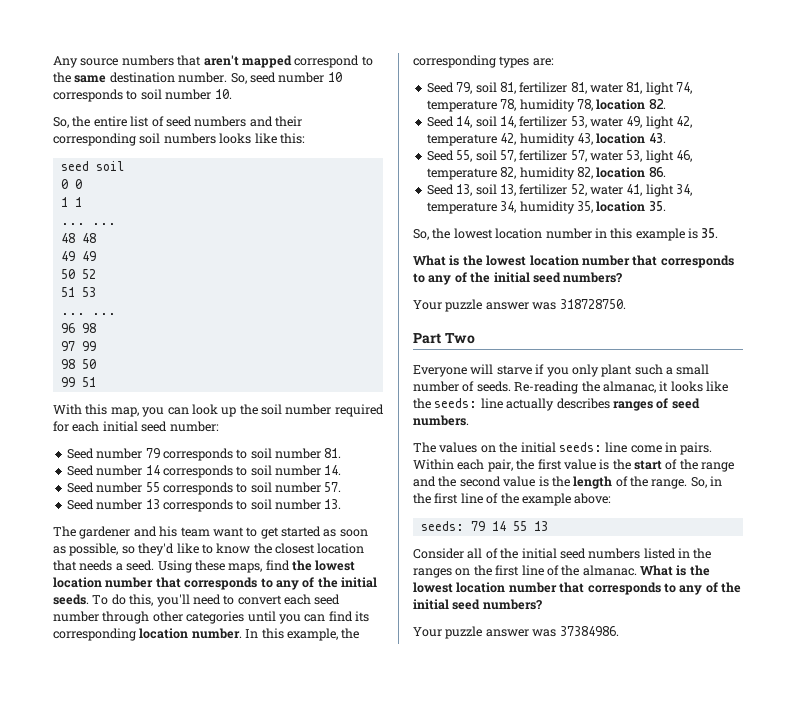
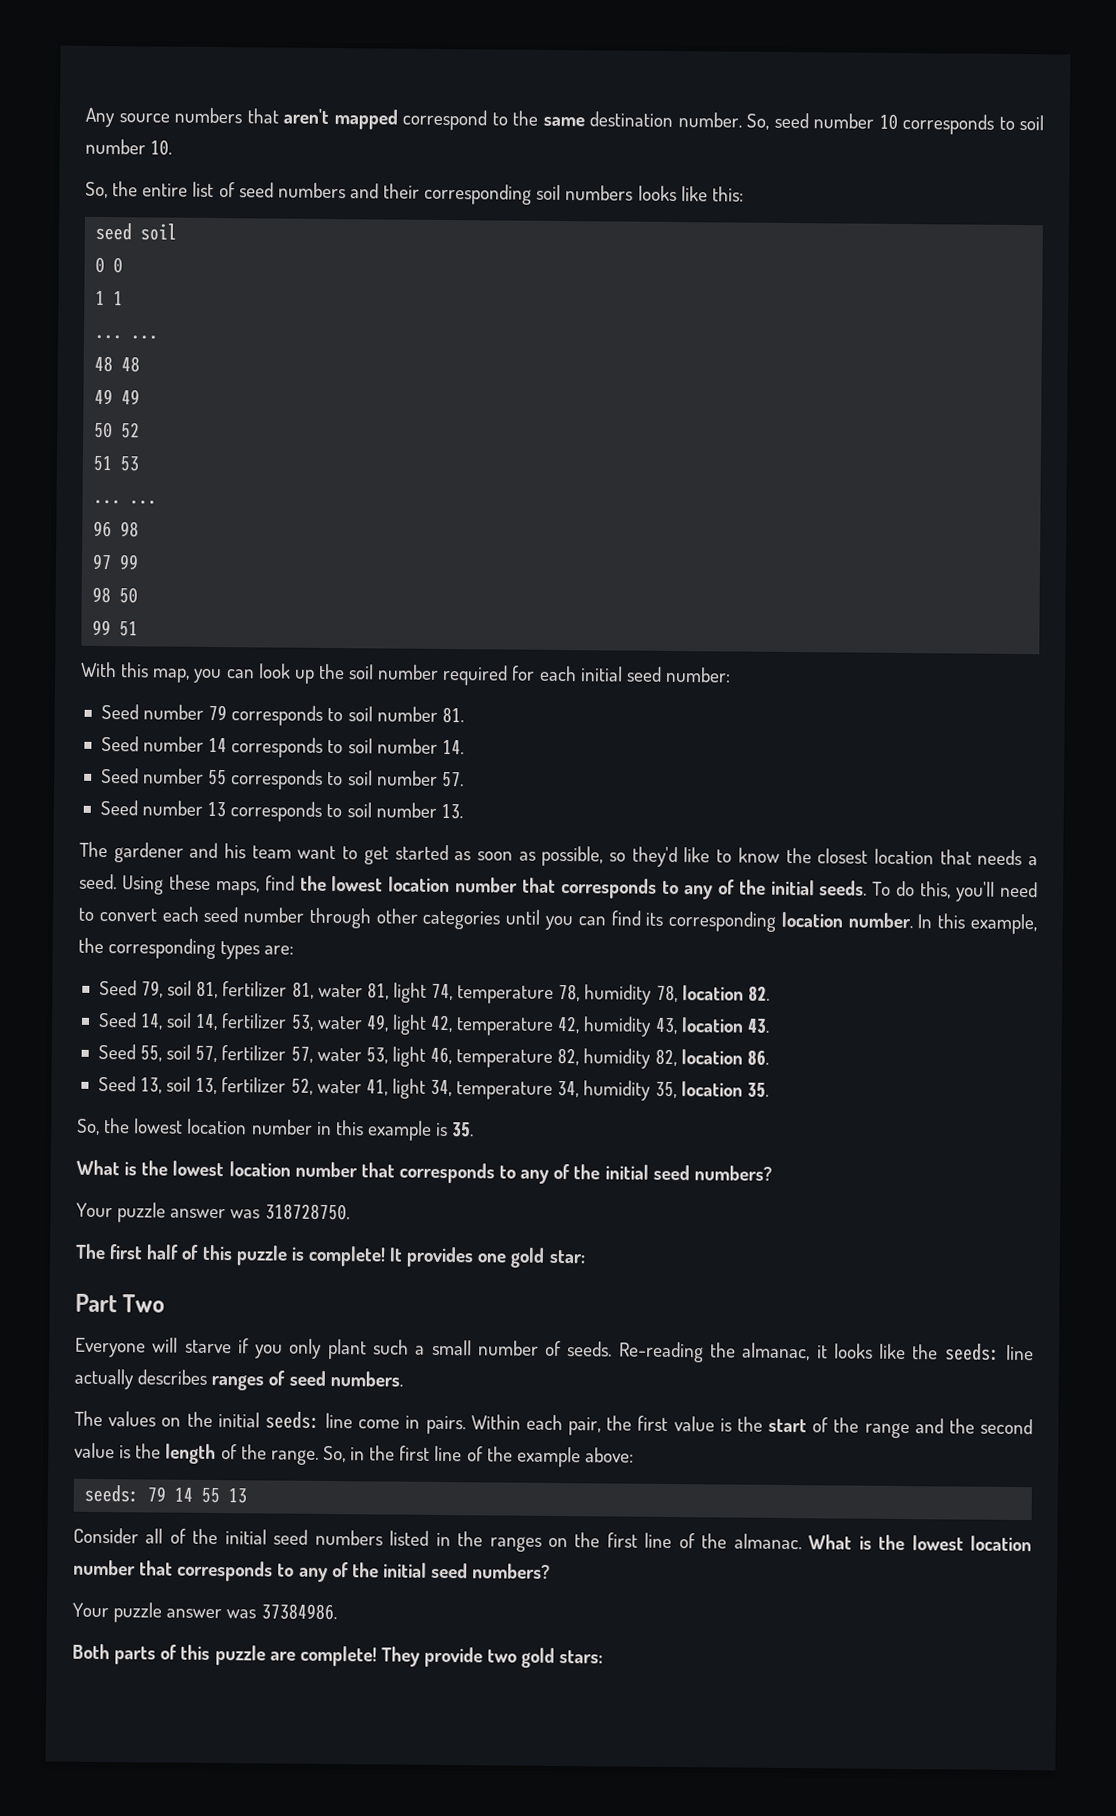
+ The first half of this puzzle is complete! It provides one gold star:
+ Both parts of this puzzle are complete! They provide two gold stars:

